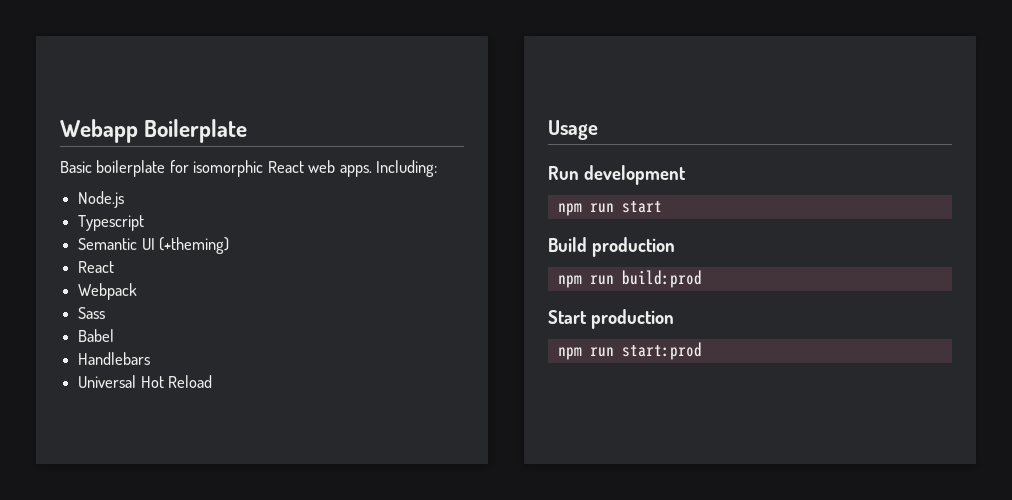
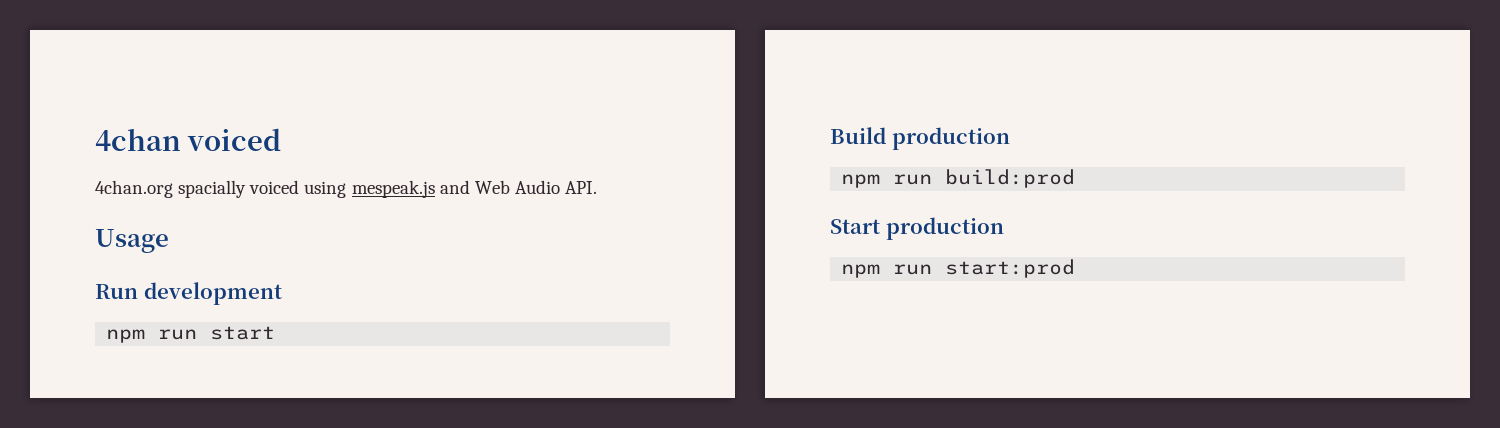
- Webapp Boilerplate
- Basic boilerplate for isomorphic React web apps. Including:
- Node.js
- Typescript
- Semantic UI (+theming)
- React
- Webpack
- Sass
- Babel
- Handlebars
- Universal Hot Reload
+ 4chan voiced
+ 4chan.org spacially voiced using mespeak.js and Web Audio API.

